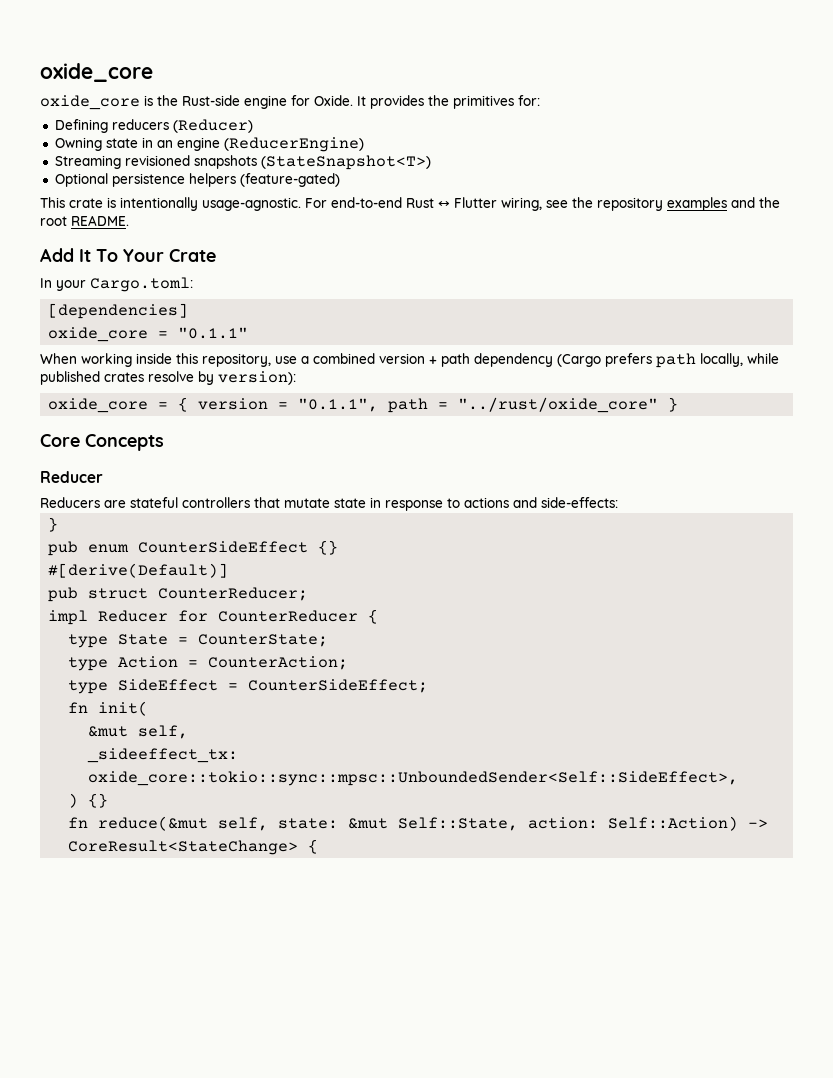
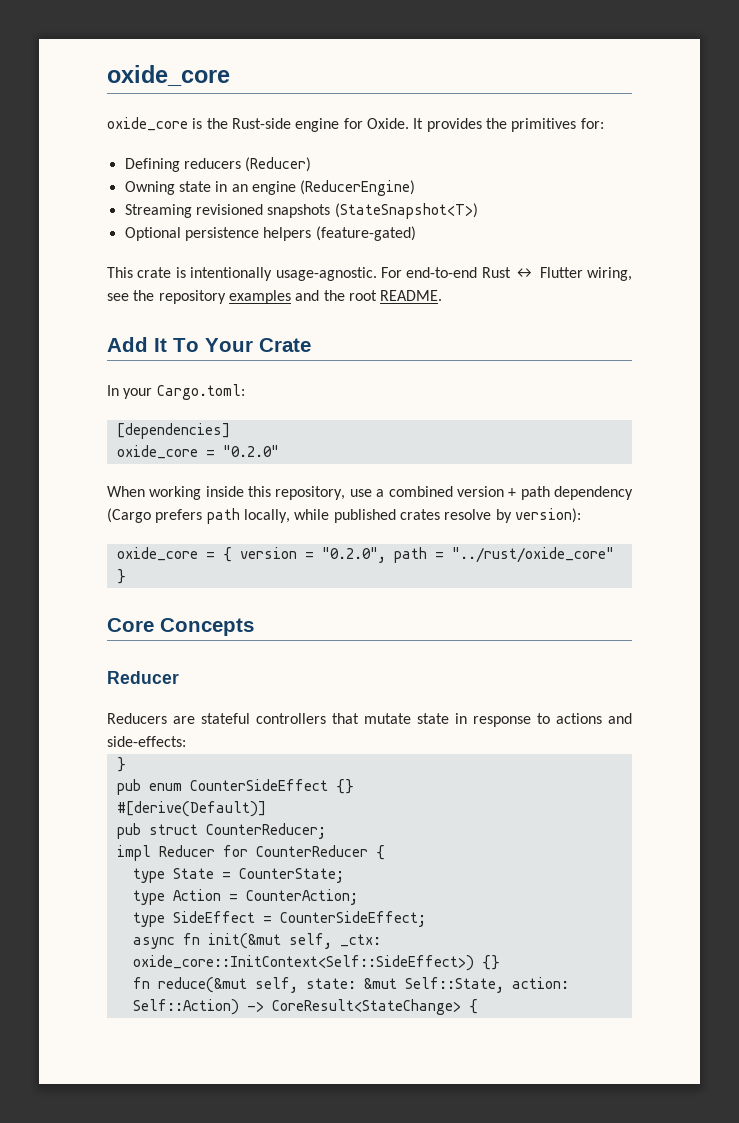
- oxide_core = "0.1.1"
+ oxide_core = "0.2.0"
- oxide_core = { version = "0.1.1", path = "../rust/oxide_core" }
+ oxide_core = { version = "0.2.0", path = "../rust/oxide_core" }
- fn init(
- &mut self,
- _sideeffect_tx: oxide_core::tokio::sync::mpsc::UnboundedSender<Self::SideEffect>,
- ) {}
+ async fn init(&mut self, _ctx: oxide_core::InitContext<Self::SideEffect>) {}

